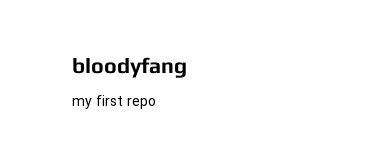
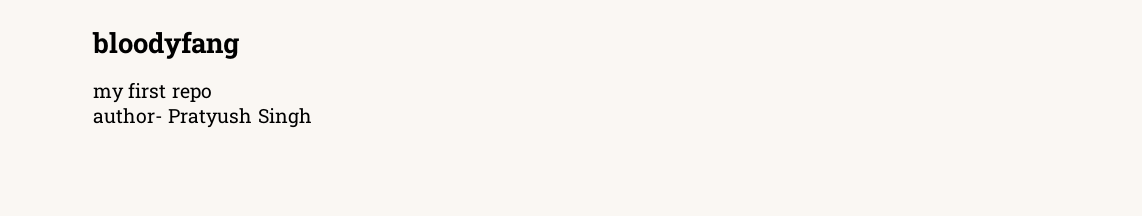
+ author- Pratyush Singh

